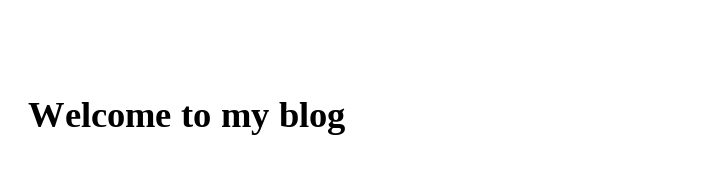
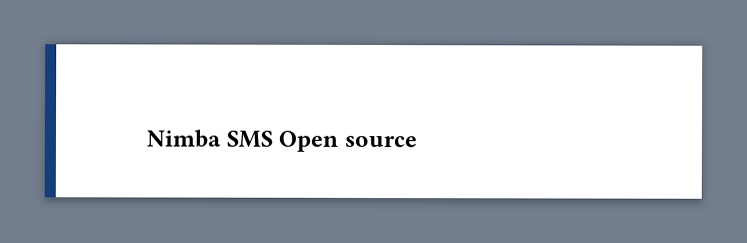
- Welcome to my blog
+ Nimba SMS Open source

